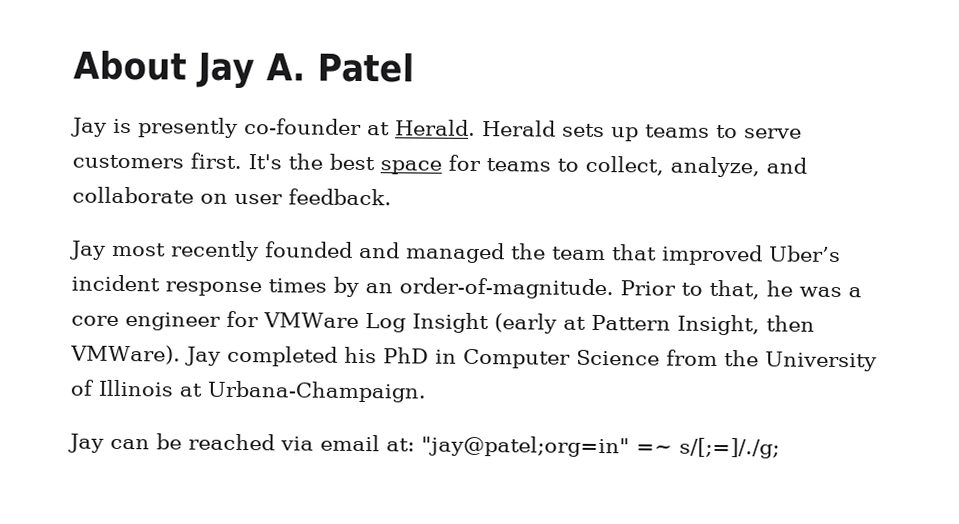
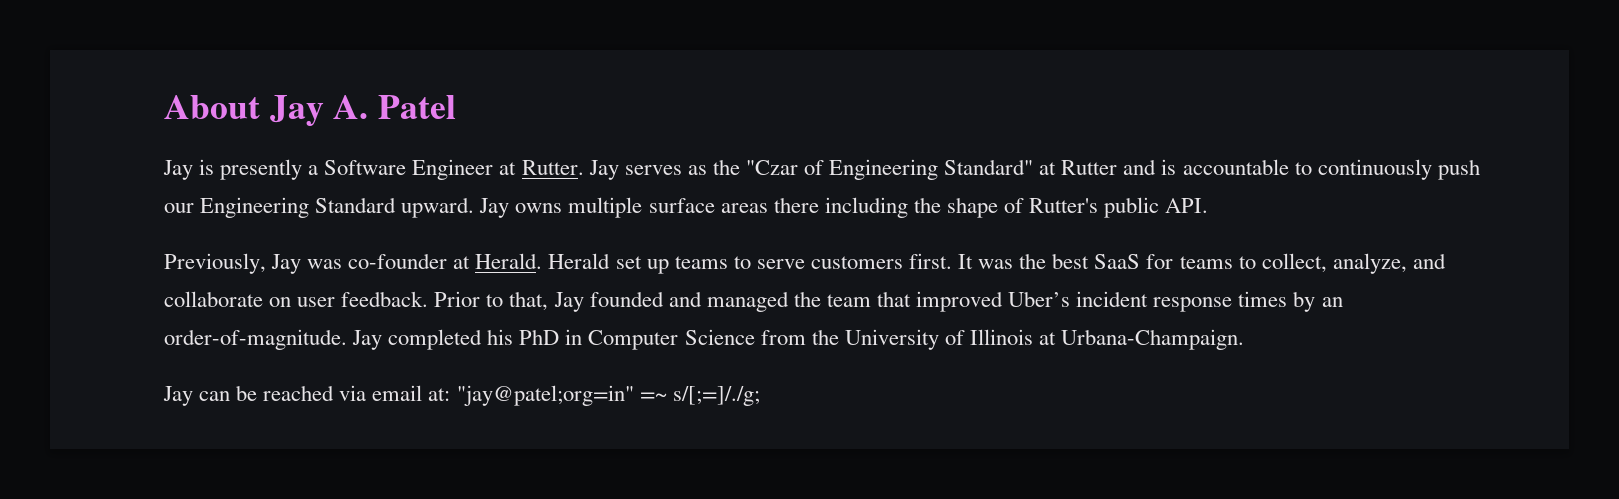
- Jay is presently co-founder at Herald.
+ Jay is presently a Software Engineer at Rutter. Jay serves as the "Czar of Engineering Standard" at Rutter and is accountable to continuously push our Engineering Standard upward. Jay owns multiple surface areas there including the shape of Rutter's public API.
+ Previously, Jay was co-founder at Herald.
- Herald sets up teams to serve customers first.
+ Herald set up teams to serve customers first.
- It's the best space for teams to collect, analyze, and collaborate on user feedback.
- Jay most recently founded and managed the team that improved Uber’s incident response times by an order-of-magnitude.
+ It was the best SaaS for teams to collect, analyze, and collaborate on user feedback. Prior to that, Jay founded and managed the team that improved Uber’s incident response times by an order-of-magnitude.
- Prior to that, he was a core engineer for VMWare Log Insight (early at Pattern Insight, then VMWare).

